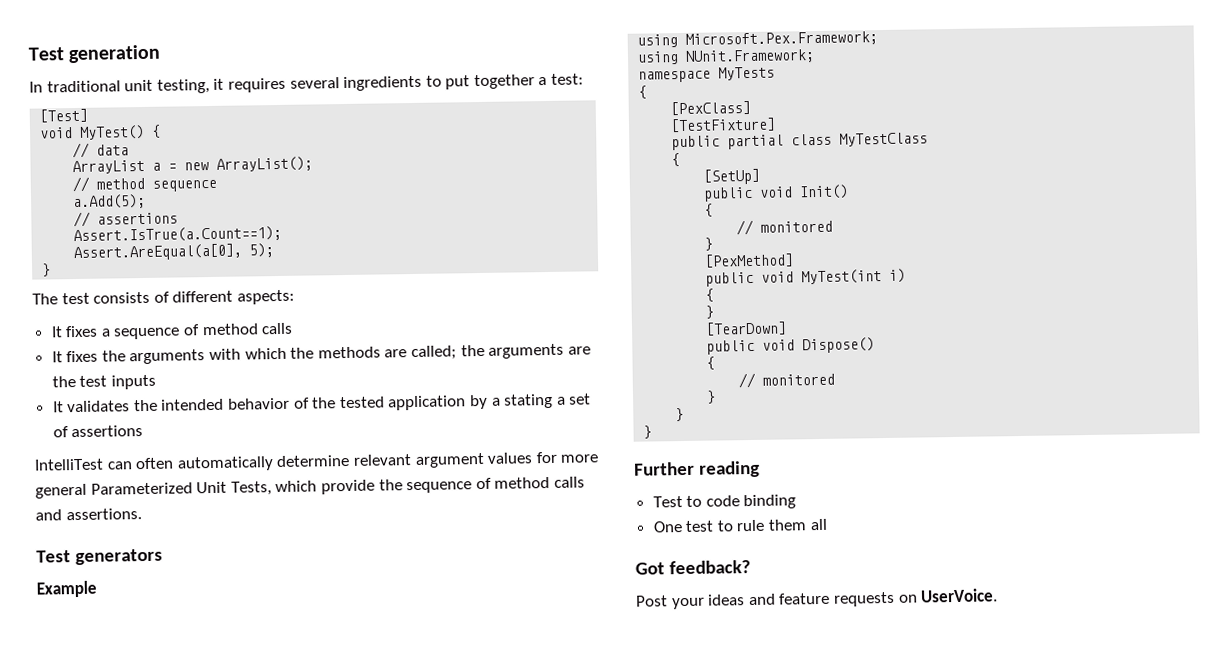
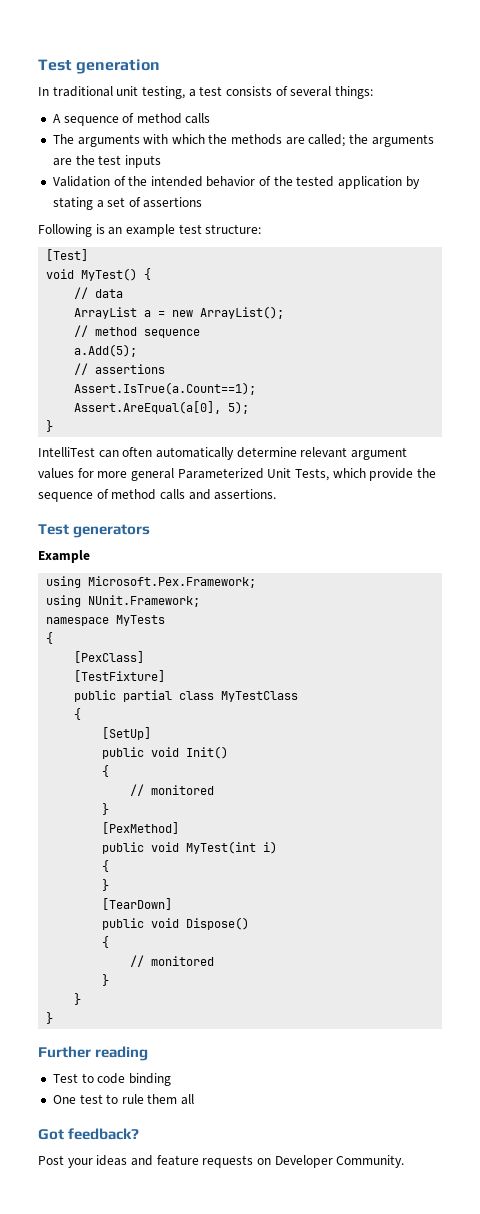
- In traditional unit testing, it requires several ingredients to put together a test:
+ In traditional unit testing, a test consists of several things:
+ A sequence of method calls
+ The arguments with which the methods are called; the arguments are the test inputs
+ Validation of the intended behavior of the tested application by stating a set of assertions
+ Following is an example test structure:
- The test consists of different aspects:
- It fixes a sequence of method calls
- It fixes the arguments with which the methods are called; the arguments are the test inputs
- It validates the intended behavior of the tested application by a stating a set of assertions
- Post your ideas and feature requests on UserVoice.
+ Post your ideas and feature requests on Developer Community.

